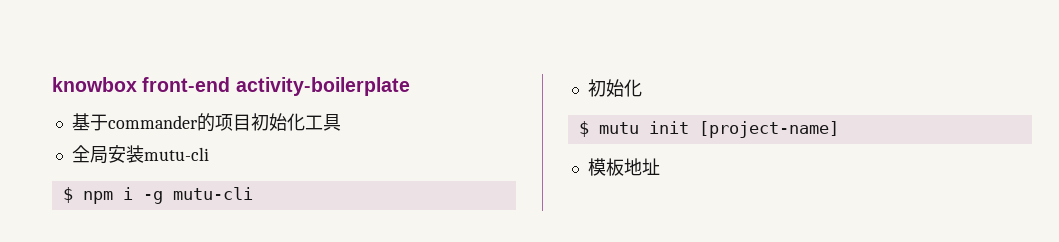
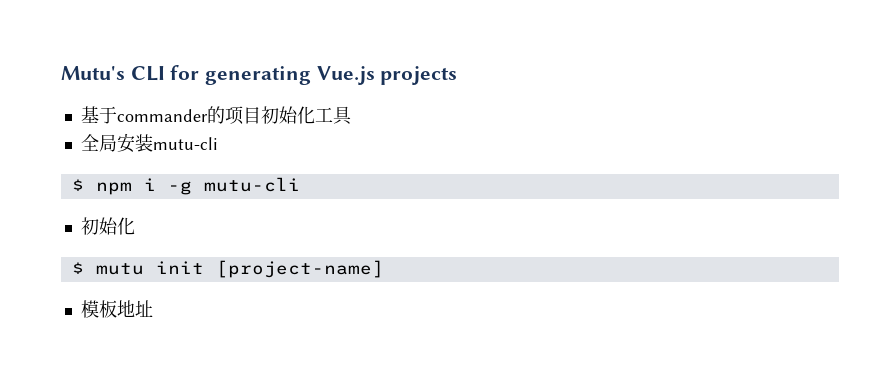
- knowbox front-end activity-boilerplate
+ Mutu's CLI for generating Vue.js projects

